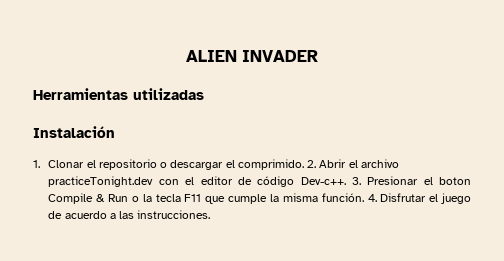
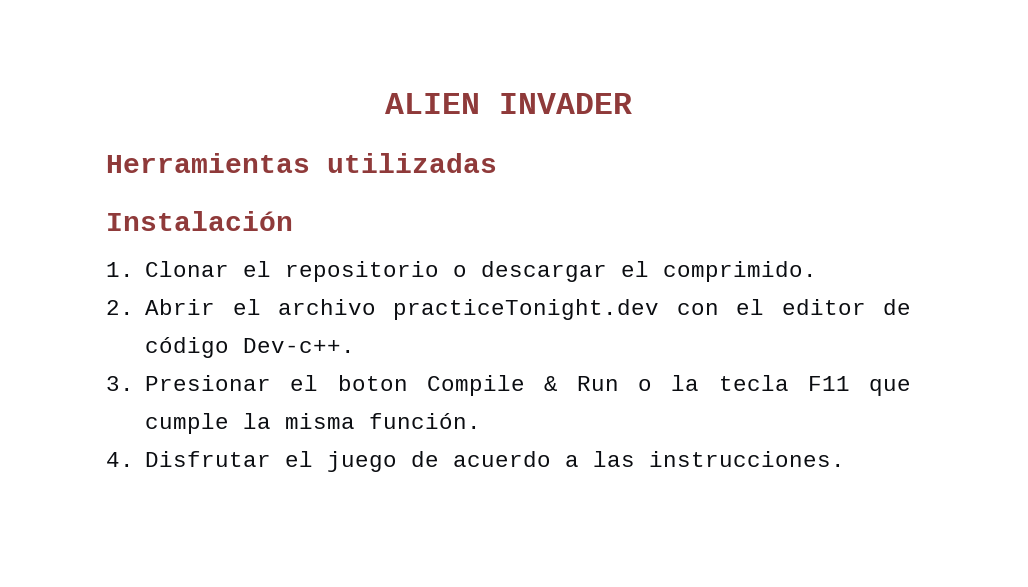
- 1. Clonar el repositorio o descargar el comprimido. 2. Abrir el archivo practiceTonight.dev con el editor de código Dev-c++. 3. Presionar el boton Compile & Run o la tecla F11 que cumple la misma función. 4. Disfrutar el juego de acuerdo a las instrucciones.
+ 1. Clonar el repositorio o descargar el comprimido.
+ 2. Abrir el archivo practiceTonight.dev con el editor de código Dev-c++.
+ 3. Presionar el boton Compile & Run o la tecla F11 que cumple la misma función.
+ 4. Disfrutar el juego de acuerdo a las instrucciones.

